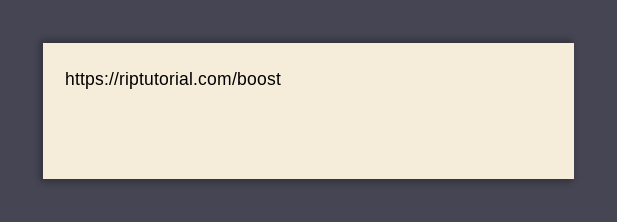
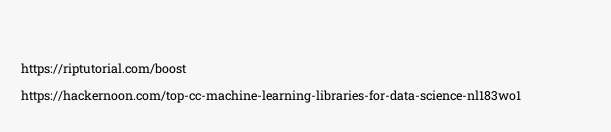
+ https://hackernoon.com/top-cc-machine-learning-libraries-for-data-science-nl183wo1

